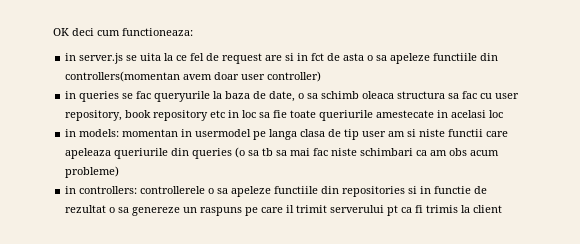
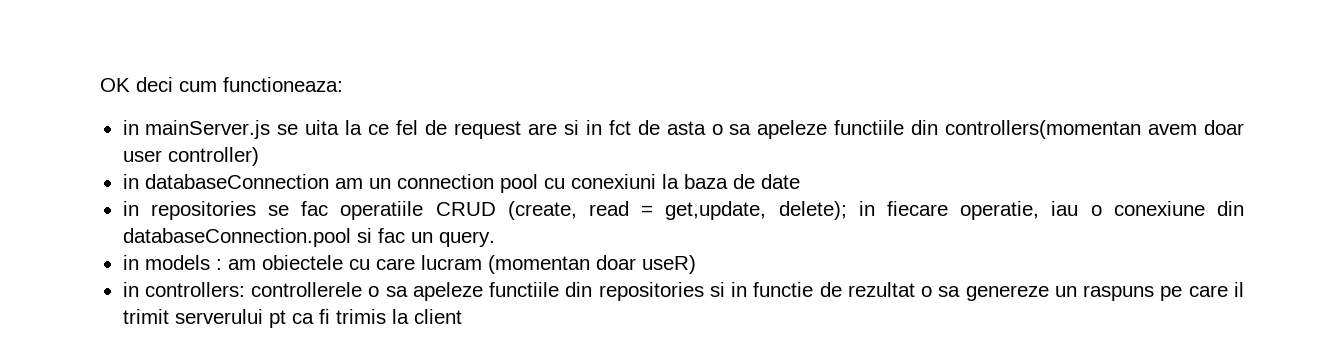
- in server.js se uita la ce fel de request are si in fct de asta o sa apeleze functiile din controllers(momentan avem doar user controller)
+ in mainServer.js se uita la ce fel de request are si in fct de asta o sa apeleze functiile din controllers(momentan avem doar user controller)
- in queries se fac queryurile la baza de date, o sa schimb oleaca structura sa fac cu user repository, book repository etc in loc sa fie toate queriurile amestecate in acelasi loc
- in models: momentan in usermodel pe langa clasa de tip user am si niste functii care apeleaza queriurile din queries (o sa tb sa mai fac niste schimbari ca am obs acum probleme)
+ in databaseConnection am un connection pool cu conexiuni la baza de date
+ in repositories se fac operatiile CRUD (create, read = get,update, delete); in fiecare operatie, iau o conexiune din databaseConnection.pool si fac un query.
+ in models : am obiectele cu care lucram (momentan doar useR)

